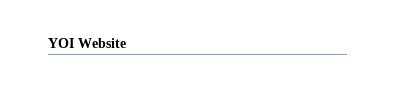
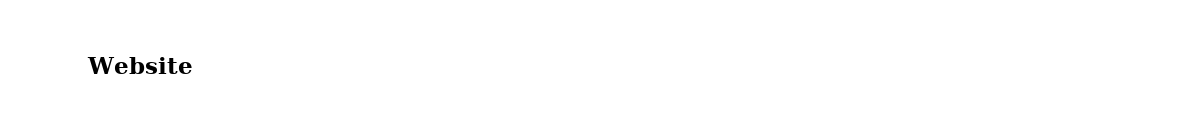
- YOI Website
+ Website

